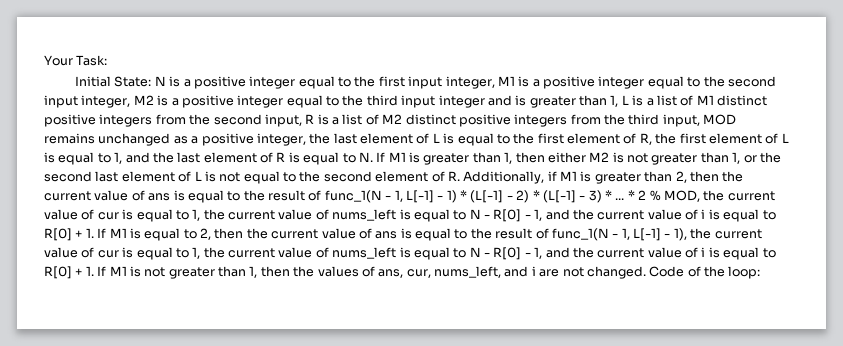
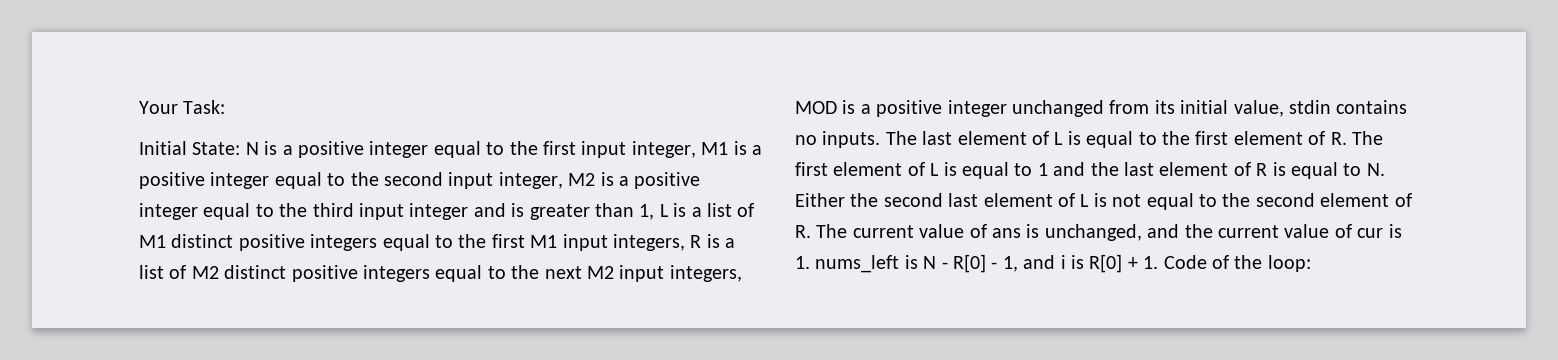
- N is a positive integer equal to the first input integer, M1 is a positive integer equal to the second input integer, M2 is a positive integer equal to the third input integer and is greater than 1, L is a list of M1 distinct positive integers from the second input, R is a list of M2 distinct positive integers from the third input, MOD remains unchanged as a positive integer, the last element of L is equal to the first element of R, the first element of L is equal to 1, and the last element of R is equal to N. If M1 is greater than 1, then either M2 is not greater than 1, or the second last element of L is not equal to the second element of R. Additionally, if M1 is greater than 2, then the current value of ans is equal to the result of func_1(N - 1, L[-1] - 1) * (L[-1] - 2) * (L[-1] - 3) * ... * 2 % MOD, the current value of cur is equal to 1, the current value of nums_left is equal to N - R[0] - 1, and the current value of i is equal to R[0] + 1. If M1 is equal to 2, then the current value of ans is equal to the result of func_1(N - 1, L[-1] - 1), the current value of cur is equal to 1, the current value of nums_left is equal to N - R[0] - 1, and the current value of i is equal to R[0] + 1. If M1 is not greater than 1, then the values of ans, cur, nums_left, and i are not changed. Code of the loop:
+ N is a positive integer equal to the first input integer, M1 is a positive integer equal to the second input integer, M2 is a positive integer equal to the third input integer and is greater than 1, L is a list of M1 distinct positive integers equal to the first M1 input integers, R is a list of M2 distinct positive integers equal to the next M2 input integers, MOD is a positive integer unchanged from its initial value, stdin contains no inputs. The last element of L is equal to the first element of R. The first element of L is equal to 1 and the last element of R is equal to N. Either the second last element of L is not equal to the second element of R. The current value of ans is unchanged, and the current value of cur is 1. nums_left is N - R[0] - 1, and i is R[0] + 1. Code of the loop:

